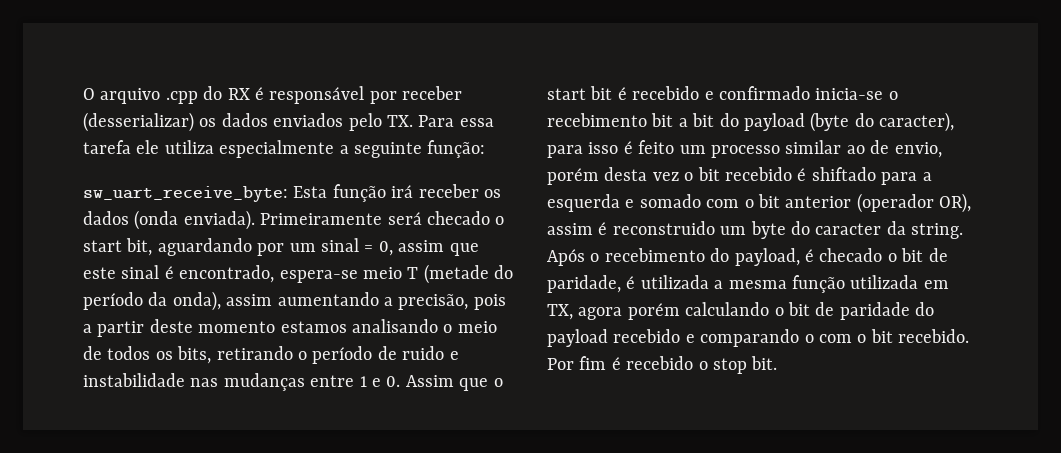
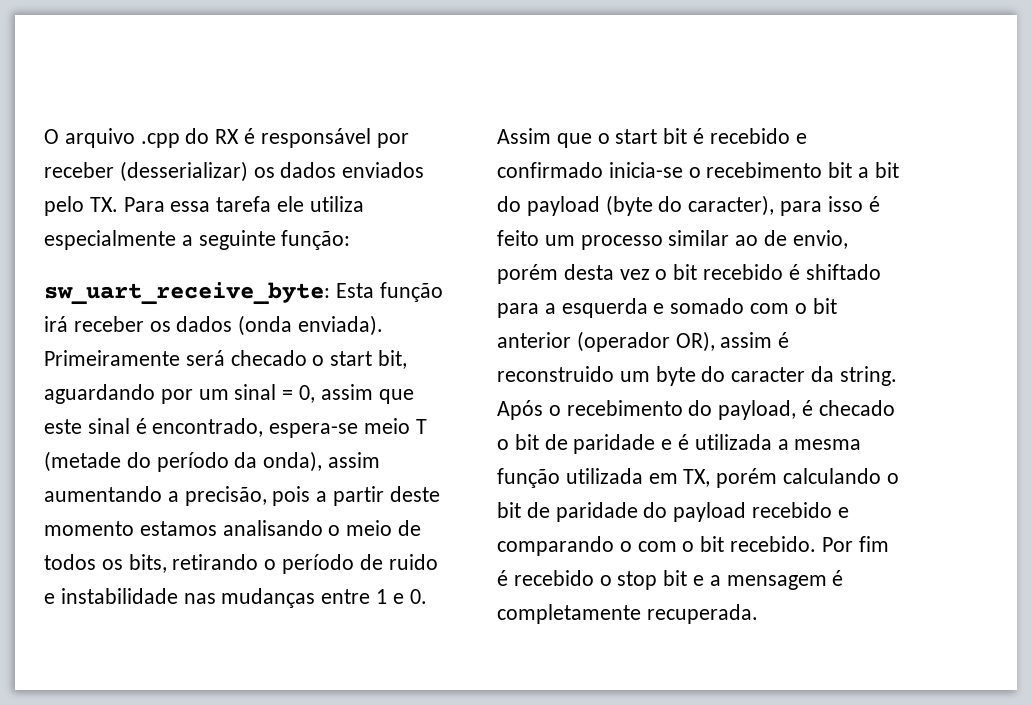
- Após o recebimento do payload, é checado o bit de paridade, é utilizada a mesma função utilizada em TX, agora porém calculando o bit de paridade do payload recebido e comparando o com o bit recebido.
+ Após o recebimento do payload, é checado o bit de paridade e é utilizada a mesma função utilizada em TX, porém calculando o bit de paridade do payload recebido e comparando o com o bit recebido.
- Por fim é recebido o stop bit.
+ Por fim é recebido o stop bit e a mensagem é completamente recuperada.

